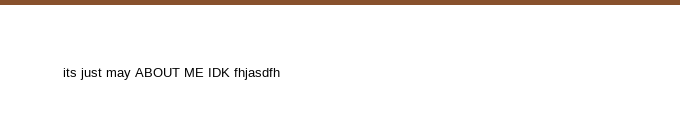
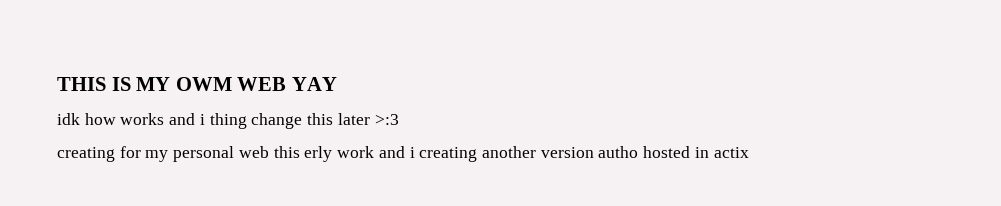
- its just may ABOUT ME IDK fhjasdfh
+ THIS IS MY OWM WEB YAY
+ idk how works and i thing change this later >:3
+ creating for my personal web this erly work and i creating another version autho hosted in actix

